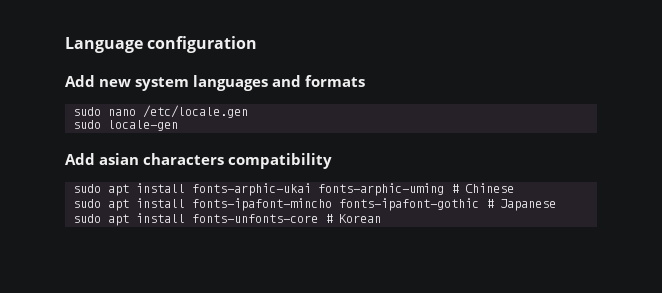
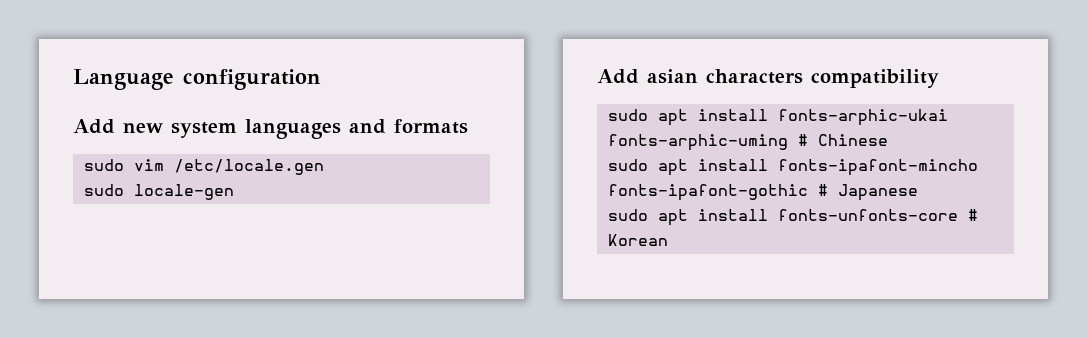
- sudo nano /etc/locale.gen
+ sudo vim /etc/locale.gen

